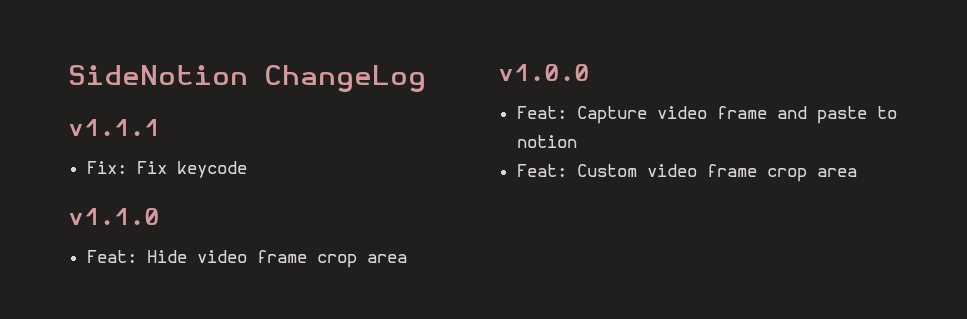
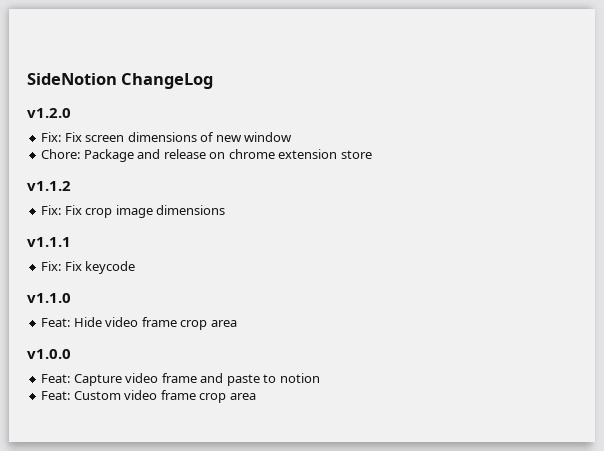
+ v1.2.0
+ Fix: Fix screen dimensions of new window
+ Chore: Package and release on chrome extension store
+ v1.1.2
+ Fix: Fix crop image dimensions

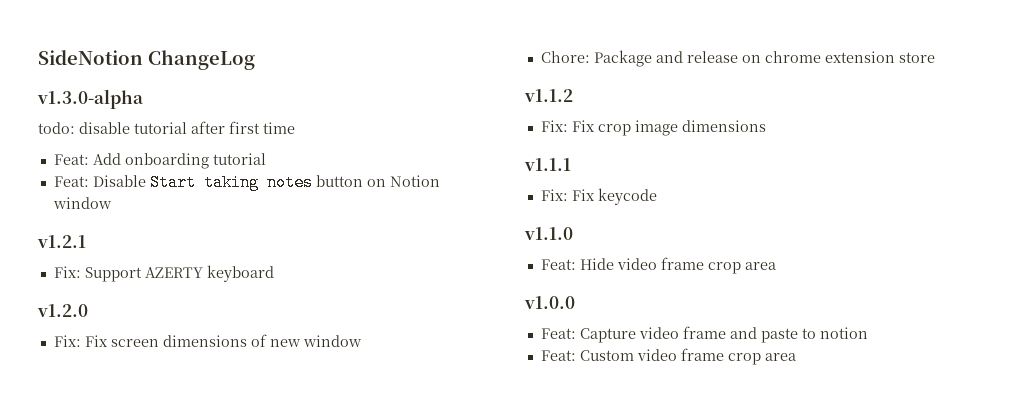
+ v1.3.0-alpha
+ todo: disable tutorial after first time
+ Feat: Add onboarding tutorial
+ Feat: Disable Start taking notes button on Notion window
+ v1.2.1
+ Fix: Support AZERTY keyboard

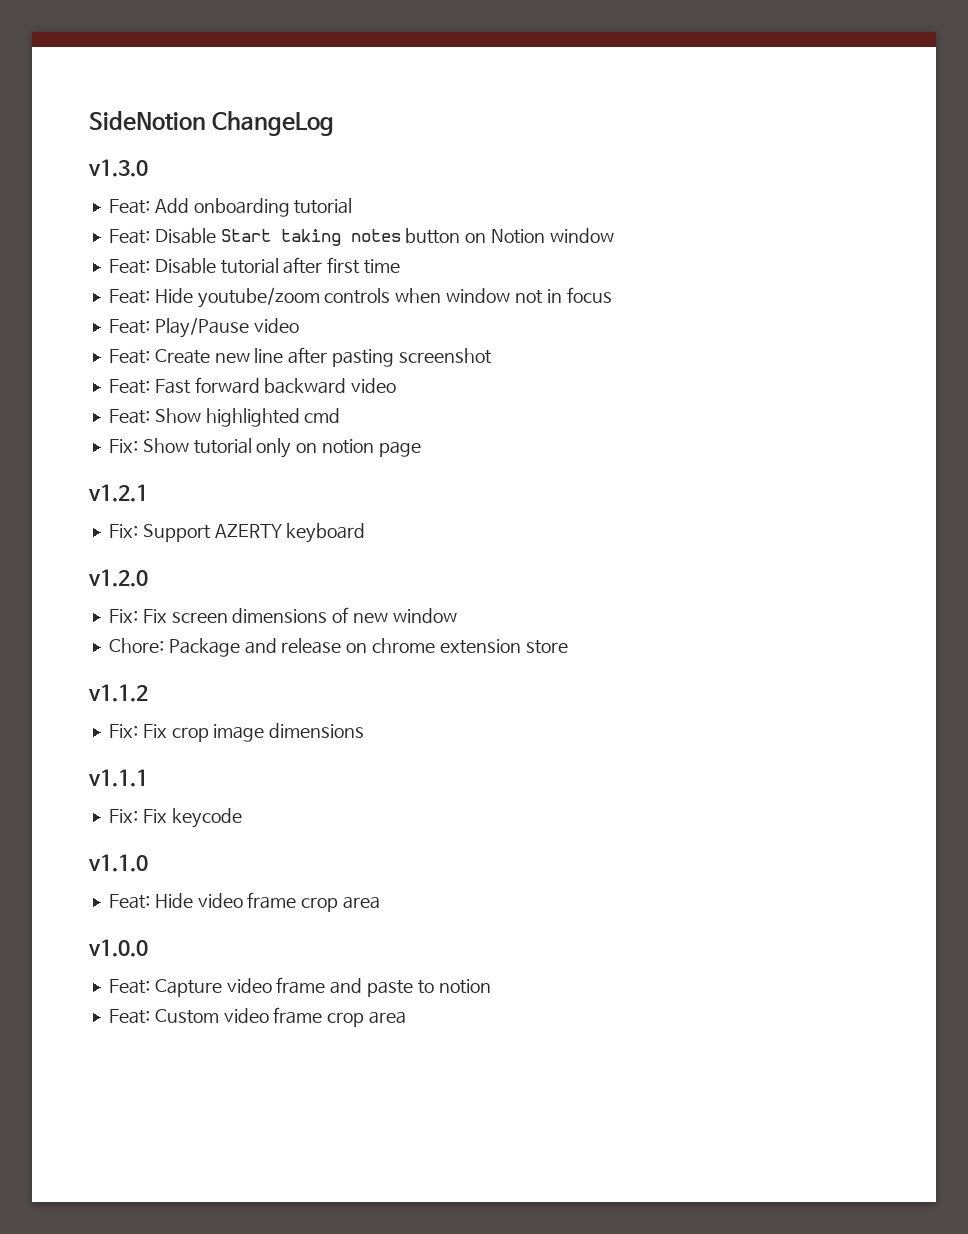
- v1.3.0-alpha
- todo: disable tutorial after first time
+ v1.3.0
+ Feat: Disable tutorial after first time
+ Feat: Hide youtube/zoom controls when window not in focus
+ Feat: Play/Pause video
+ Feat: Create new line after pasting screenshot
+ Feat: Fast forward backward video
+ Feat: Show highlighted cmd
+ Fix: Show tutorial only on notion page

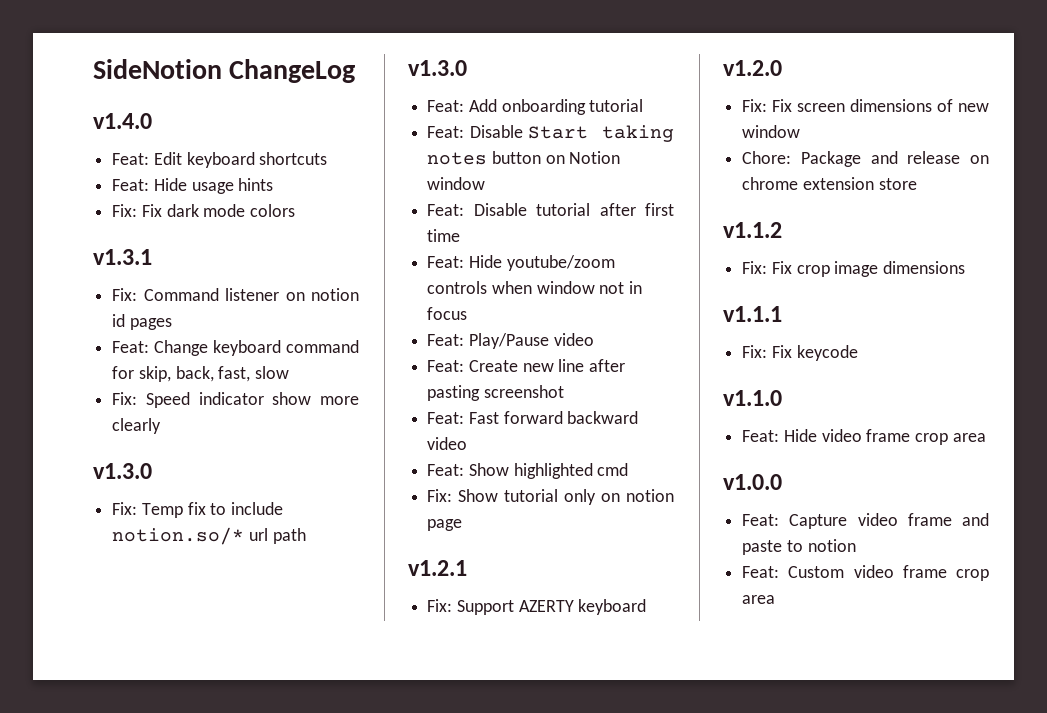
+ v1.4.0
+ Feat: Edit keyboard shortcuts
+ Feat: Hide usage hints
+ Fix: Fix dark mode colors
+ v1.3.1
+ Fix: Command listener on notion id pages
+ Feat: Change keyboard command for skip, back, fast, slow
+ Fix: Speed indicator show more clearly
+ v1.3.0
+ Fix: Temp fix to include notion.so/* url path

